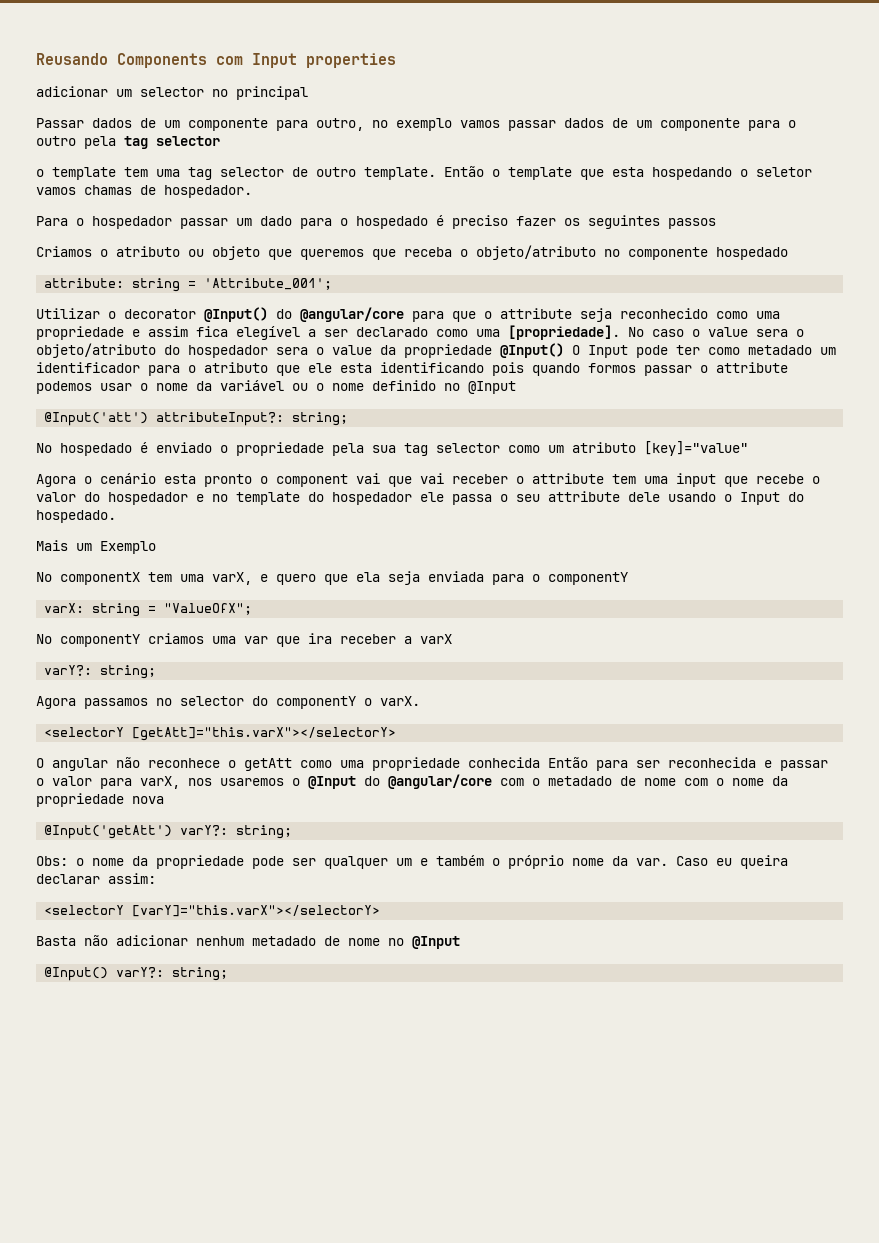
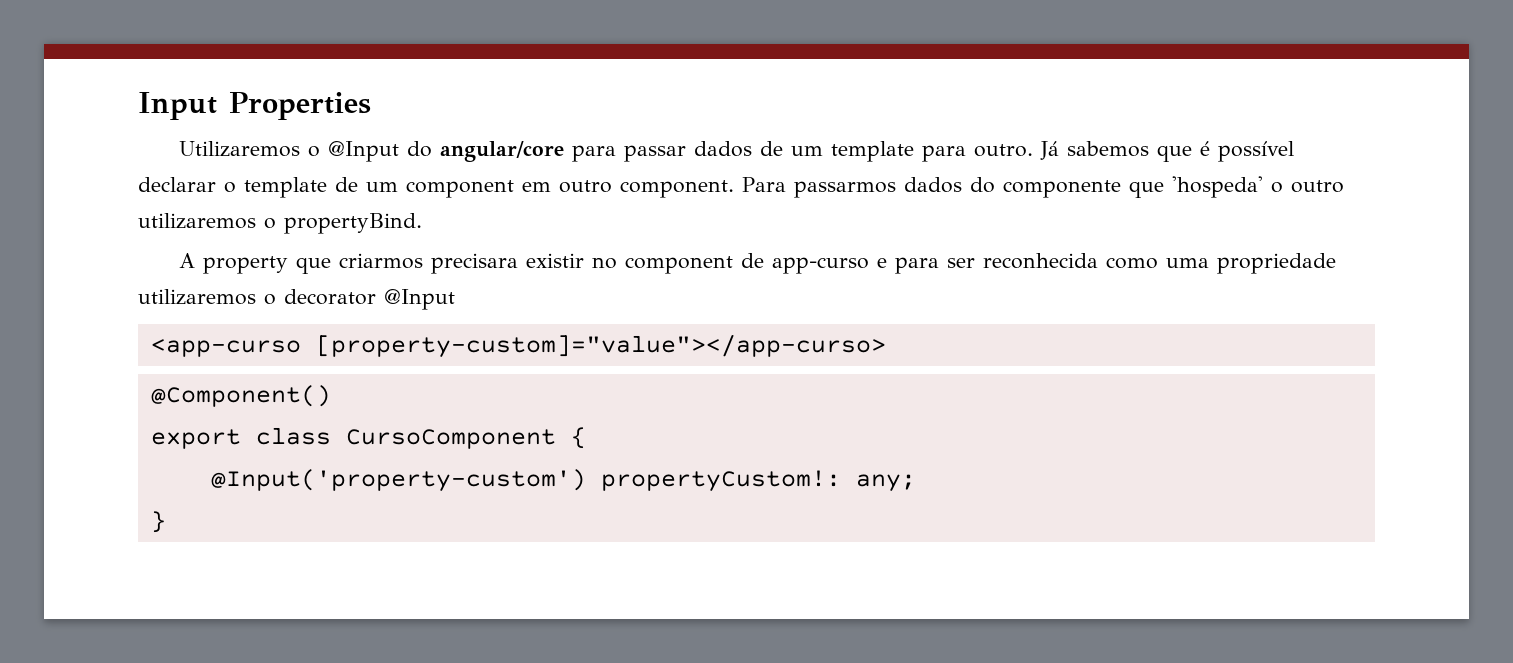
- Reusando Components com Input properties
- adicionar um selector no principal
- Passar dados de um componente para outro, no exemplo vamos passar dados de um componente para o outro pela tag selector
- o template tem uma tag selector de outro template. Então o template que esta hospedando o seletor vamos chamas de hospedador.
- Para o hospedador passar um dado para o hospedado é preciso fazer os seguintes passos
- Criamos o atributo ou objeto que queremos que receba o objeto/atributo no componente hospedado
- attribute: string = 'Attribute_001';
- Utilizar o decorator @Input() do @angular/core para que o attribute seja reconhecido como uma propriedade e assim fica elegível a ser declarado como uma [propriedade]. No caso o value sera o objeto/atributo do hospedador sera o value da propriedade @Input() O Input pode ter como metadado um identificador para o atributo que ele esta identificando pois quando formos passar o attribute podemos usar o nome da variável ou o nome definido no @Input
- @Input('att') attributeInput?: string;
- No hospedado é enviado o propriedade pela sua tag selector como um atributo [key]="value"
- Agora o cenário esta pronto o component vai que vai receber o attribute tem uma input que recebe o valor do hospedador e no template do hospedador ele passa o seu attribute dele usando o Input do hospedado.
- Mais um Exemplo
- No componentX tem uma varX, e quero que ela seja enviada para o componentY
- varX: string = "ValueOfX";
- No componentY criamos uma var que ira receber a varX
- varY?: string;
- Agora passamos no selector do componentY o varX.
- <selectorY [getAtt]="this.varX"></selectorY>
- O angular não reconhece o getAtt como uma propriedade conhecida Então para ser reconhecida e passar o valor para varX, nos usaremos o @Input do @angular/core com o metadado de nome com o nome da propriedade nova
- @Input('getAtt') varY?: string;
- Obs: o nome da propriedade pode ser qualquer um e também o próprio nome da var. Caso eu queira declarar assim:
- <selectorY [varY]="this.varX"></selectorY>
- Basta não adicionar nenhum metadado de nome no @Input
- @Input() varY?: string;
+ Input Properties
+ Utilizaremos o @Input do angular/core para passar dados de um template para outro. Já sabemos que é possível declarar o template de um component em outro component. Para passarmos dados do componente que 'hospeda' o outro utilizaremos o propertyBind.
+ A property que criarmos precisara existir no component de app-curso e para ser reconhecida como uma propriedade utilizaremos o decorator @Input
+ <app-curso [property-custom]="value"></app-curso>
+ @Component()
+ export class CursoComponent {
+ @Input('property-custom') propertyCustom!: any;
+ }

